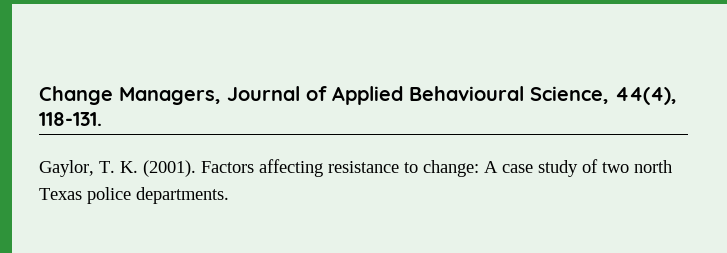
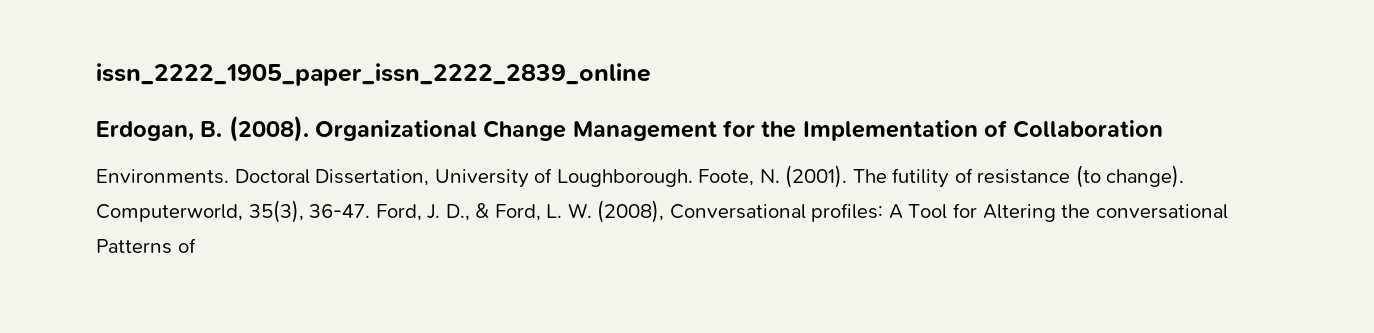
- Change Managers, Journal of Applied Behavioural Science, 44(4), 118-131.
- Gaylor, T. K. (2001). Factors affecting resistance to change: A case study of two north Texas police departments.
+ issn_2222_1905_paper_issn_2222_2839_online
+ Erdogan, B. (2008). Organizational Change Management for the Implementation of Collaboration
+ Environments. Doctoral Dissertation, University of Loughborough. Foote, N. (2001). The futility of resistance (to change). Computerworld, 35(3), 36-47. Ford, J. D., & Ford, L. W. (2008), Conversational profiles: A Tool for Altering the conversational Patterns of

